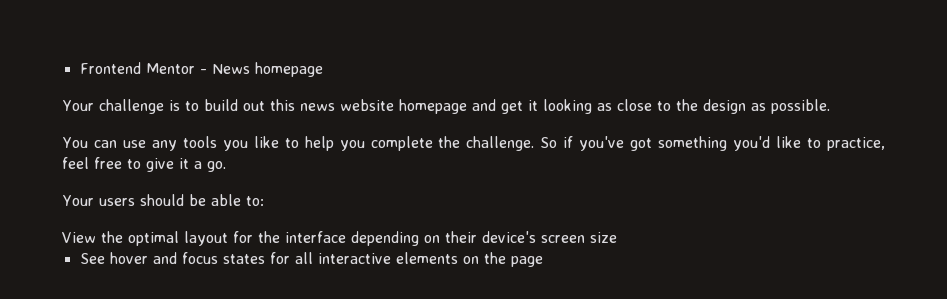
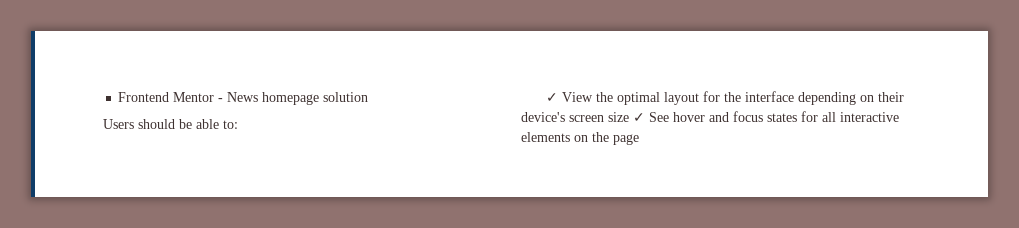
- Frontend Mentor - News homepage
- Your challenge is to build out this news website homepage and get it looking as close to the design as possible.
- You can use any tools you like to help you complete the challenge. So if you've got something you'd like to practice, feel free to give it a go.
- Your users should be able to:
+ Frontend Mentor - News homepage solution
+ Users should be able to:
- View the optimal layout for the interface depending on their device's screen size
- See hover and focus states for all interactive elements on the page
+ ✓ View the optimal layout for the interface depending on their device's screen size ✓ See hover and focus states for all interactive elements on the page

